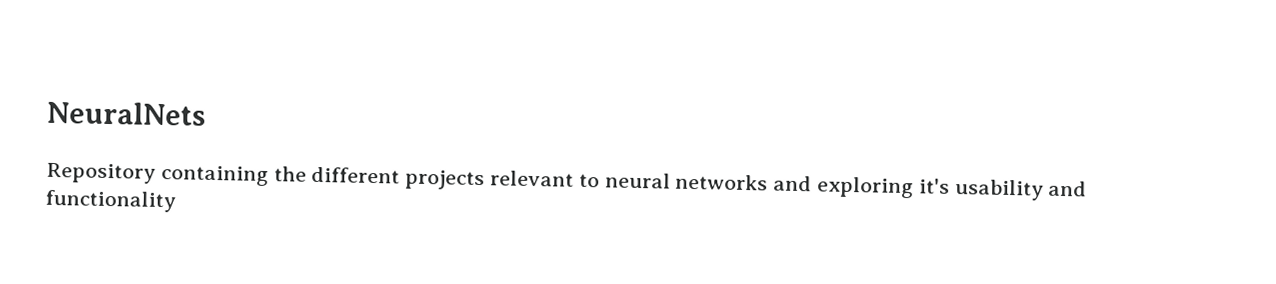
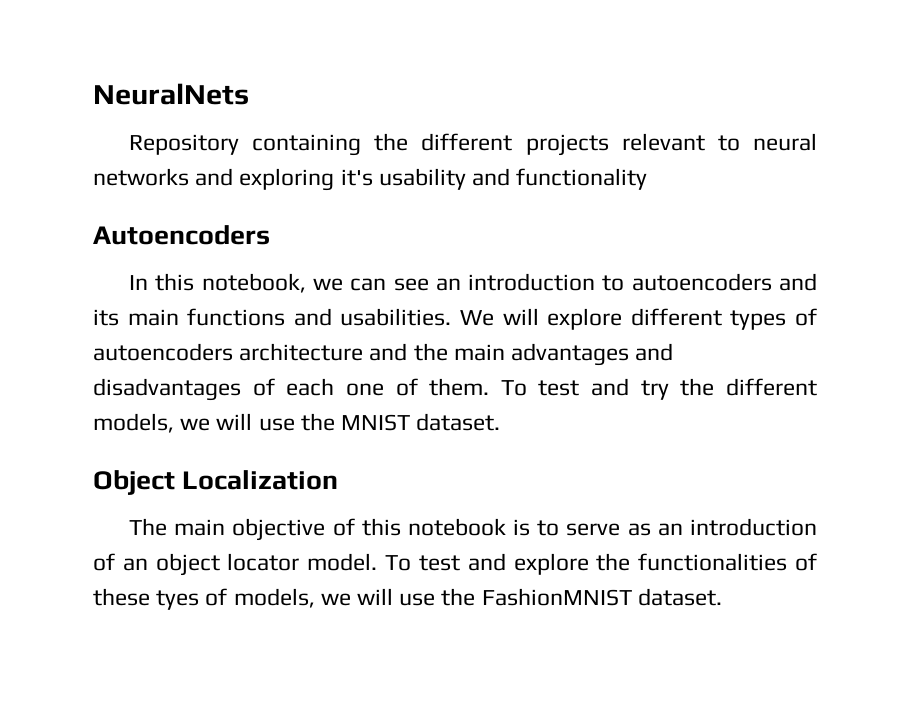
+ Autoencoders
+ In this notebook, we can see an introduction to autoencoders and its main functions and usabilities. We will explore different types of autoencoders architecture and the main advantages and disadvantages of each one of them. To test and try the different models, we will use the MNIST dataset.
+ Object Localization
+ The main objective of this notebook is to serve as an introduction of an object locator model. To test and explore the functionalities of these tyes of models, we will use the FashionMNIST dataset.

